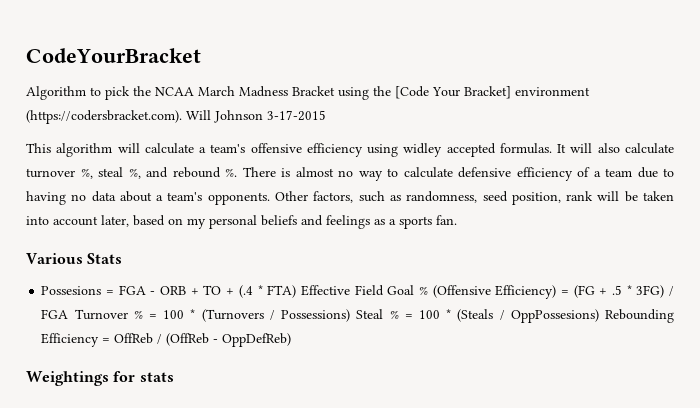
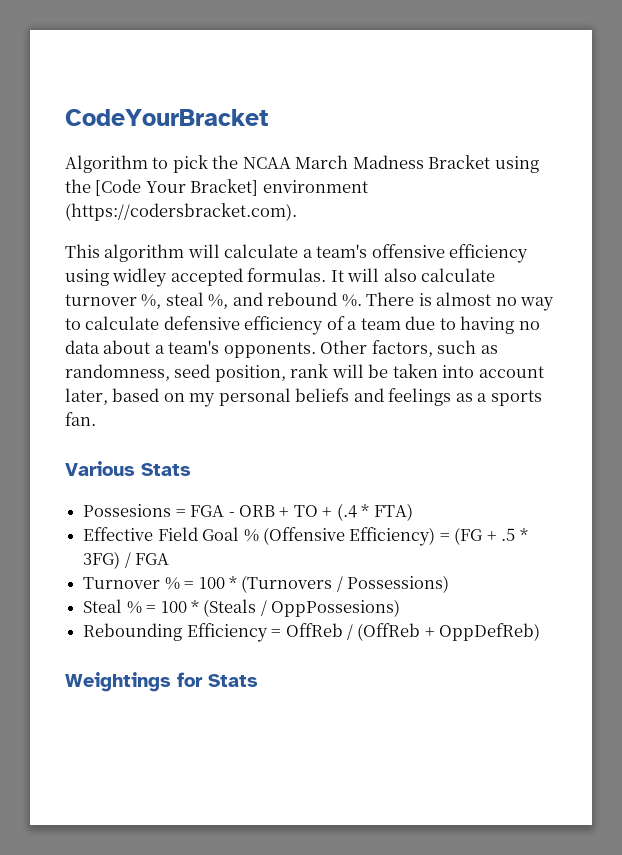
- Algorithm to pick the NCAA March Madness Bracket using the [Code Your Bracket] environment (https://codersbracket.com). Will Johnson 3-17-2015
+ Algorithm to pick the NCAA March Madness Bracket using the [Code Your Bracket] environment (https://codersbracket.com).
- Possesions = FGA - ORB + TO + (.4 * FTA) Effective Field Goal % (Offensive Efficiency) = (FG + .5 * 3FG) / FGA Turnover % = 100 * (Turnovers / Possessions) Steal % = 100 * (Steals / OppPossesions) Rebounding Efficiency = OffReb / (OffReb - OppDefReb)
+ Possesions = FGA - ORB + TO + (.4 * FTA)
+ Effective Field Goal % (Offensive Efficiency) = (FG + .5 * 3FG) / FGA
+ Turnover % = 100 * (Turnovers / Possessions)
+ Steal % = 100 * (Steals / OppPossesions)
+ Rebounding Efficiency = OffReb / (OffReb + OppDefReb)
- Weightings for stats
+ Weightings for Stats

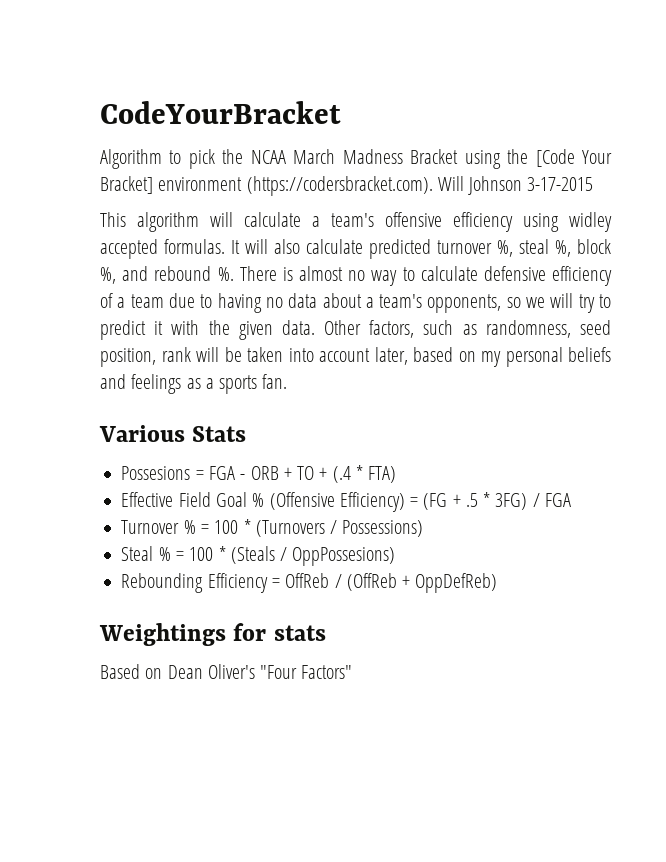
- Algorithm to pick the NCAA March Madness Bracket using the [Code Your Bracket] environment (https://codersbracket.com).
+ Algorithm to pick the NCAA March Madness Bracket using the [Code Your Bracket] environment (https://codersbracket.com). Will Johnson 3-17-2015
- It will also calculate turnover %, steal %, and rebound %.
+ It will also calculate predicted turnover %, steal %, block %, and rebound %.
- There is almost no way to calculate defensive efficiency of a team due to having no data about a team's opponents.
+ There is almost no way to calculate defensive efficiency of a team due to having no data about a team's opponents, so we will try to predict it with the given data.
- Weightings for Stats
+ Weightings for stats
+ Based on Dean Oliver's "Four Factors"

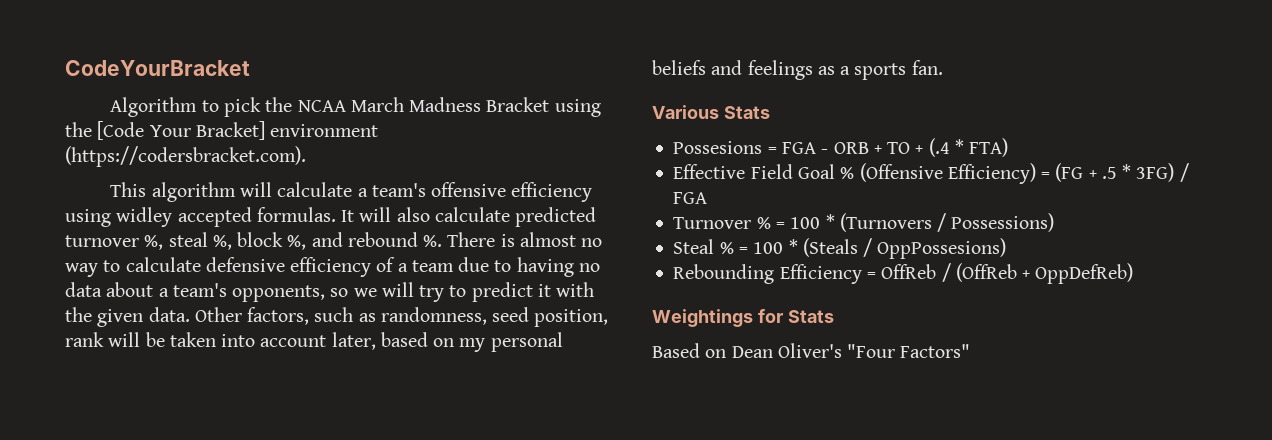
- Algorithm to pick the NCAA March Madness Bracket using the [Code Your Bracket] environment (https://codersbracket.com). Will Johnson 3-17-2015
+ Algorithm to pick the NCAA March Madness Bracket using the [Code Your Bracket] environment (https://codersbracket.com).
- Weightings for stats
+ Weightings for Stats

